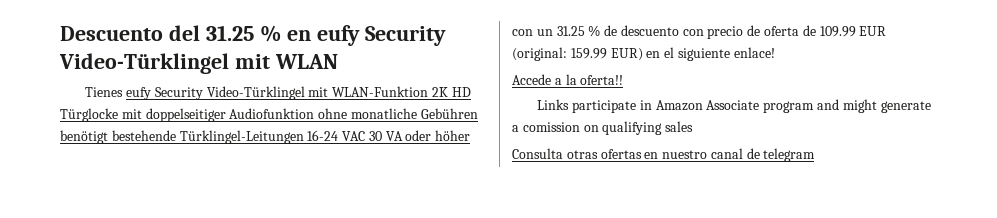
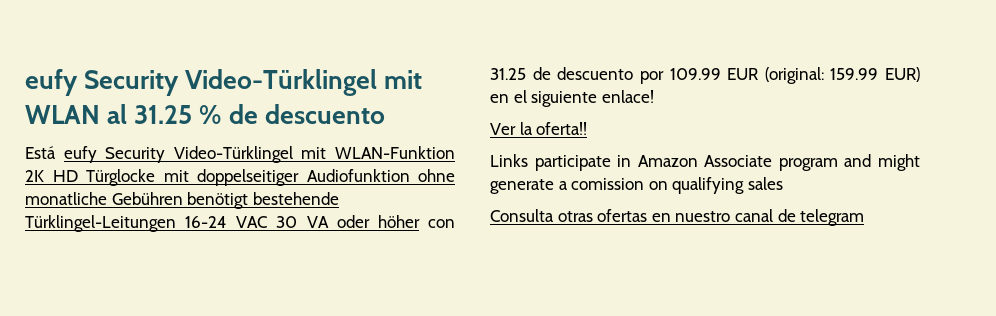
- Descuento del 31.25 % en eufy Security Video-Türklingel mit WLAN
- Tienes eufy Security Video-Türklingel mit WLAN-Funktion 2K HD Türglocke mit doppelseitiger Audiofunktion ohne monatliche Gebühren benötigt bestehende Türklingel-Leitungen 16-24 VAC 30 VA oder höher con un 31.25 % de descuento con precio de oferta de 109.99 EUR (original: 159.99 EUR) en el siguiente enlace!
+ eufy Security Video-Türklingel mit WLAN al 31.25 % de descuento
+ Está eufy Security Video-Türklingel mit WLAN-Funktion 2K HD Türglocke mit doppelseitiger Audiofunktion ohne monatliche Gebühren benötigt bestehende Türklingel-Leitungen 16-24 VAC 30 VA oder höher con 31.25 de descuento por 109.99 EUR (original: 159.99 EUR) en el siguiente enlace!
- Accede a la oferta!!
+ Ver la oferta!!

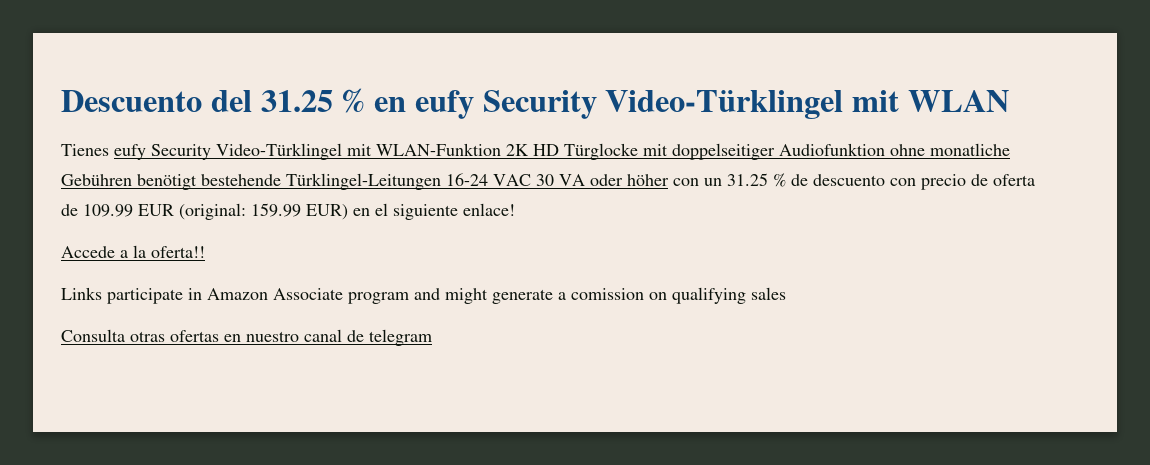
- eufy Security Video-Türklingel mit WLAN al 31.25 % de descuento
- Está eufy Security Video-Türklingel mit WLAN-Funktion 2K HD Türglocke mit doppelseitiger Audiofunktion ohne monatliche Gebühren benötigt bestehende Türklingel-Leitungen 16-24 VAC 30 VA oder höher con 31.25 de descuento por 109.99 EUR (original: 159.99 EUR) en el siguiente enlace!
+ Descuento del 31.25 % en eufy Security Video-Türklingel mit WLAN
+ Tienes eufy Security Video-Türklingel mit WLAN-Funktion 2K HD Türglocke mit doppelseitiger Audiofunktion ohne monatliche Gebühren benötigt bestehende Türklingel-Leitungen 16-24 VAC 30 VA oder höher con un 31.25 % de descuento con precio de oferta de 109.99 EUR (original: 159.99 EUR) en el siguiente enlace!
- Ver la oferta!!
+ Accede a la oferta!!

